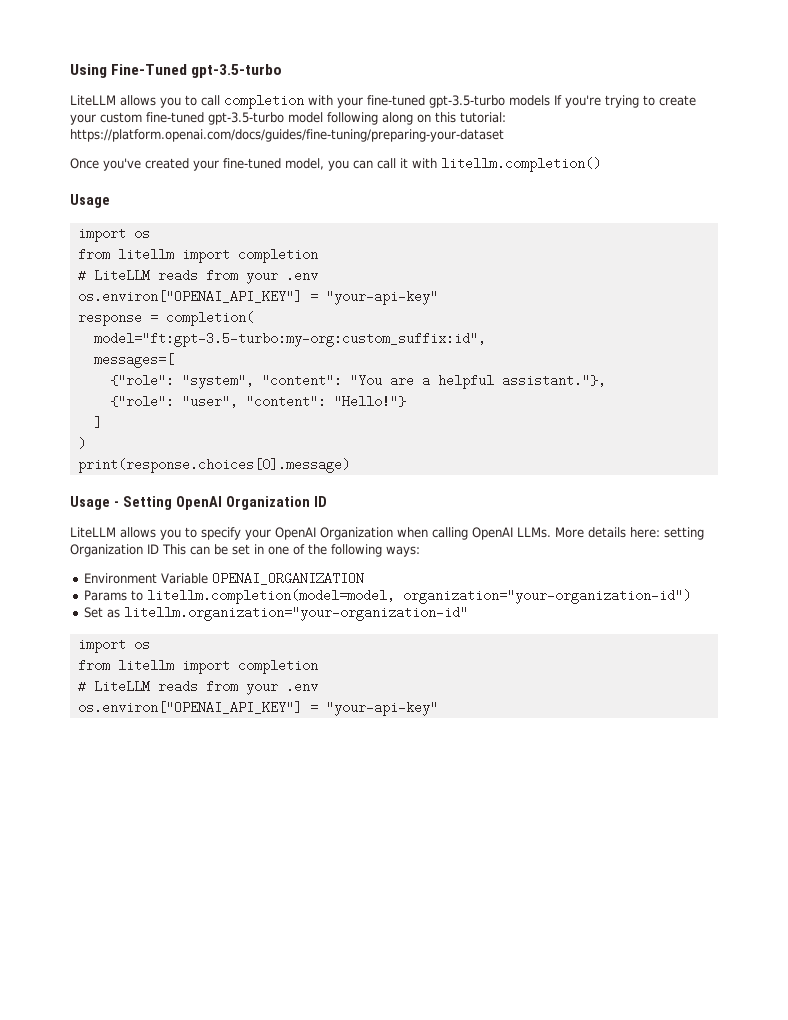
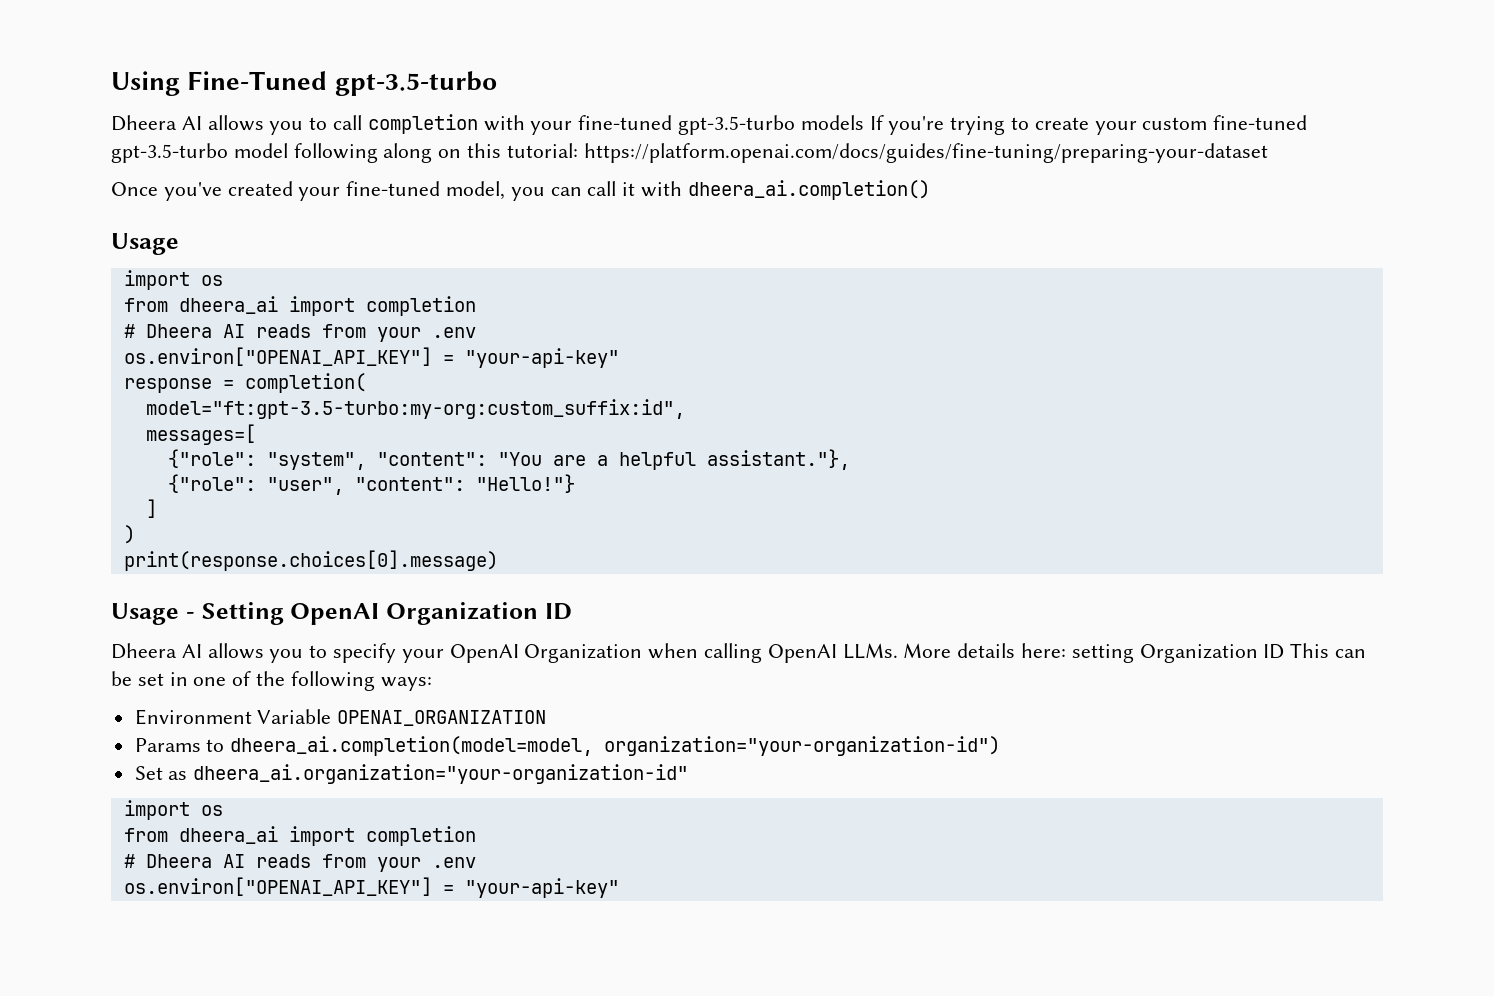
- LiteLLM allows you to call completion with your fine-tuned gpt-3.5-turbo models If you're trying to create your custom fine-tuned gpt-3.5-turbo model following along on this tutorial: https://platform.openai.com/docs/guides/fine-tuning/preparing-your-dataset
+ Dheera AI allows you to call completion with your fine-tuned gpt-3.5-turbo models If you're trying to create your custom fine-tuned gpt-3.5-turbo model following along on this tutorial: https://platform.openai.com/docs/guides/fine-tuning/preparing-your-dataset
- Once you've created your fine-tuned model, you can call it with litellm.completion()
+ Once you've created your fine-tuned model, you can call it with dheera_ai.completion()
  Usage
  import os
- from litellm import completion
- # LiteLLM reads from your .env
+ from dheera_ai import completion
+ # Dheera AI reads from your .env
- LiteLLM allows you to specify your OpenAI Organization when calling OpenAI LLMs.
+ Dheera AI allows you to specify your OpenAI Organization when calling OpenAI LLMs.
- Params to litellm.completion(model=model, organization="your-organization-id")
+ Params to dheera_ai.completion(model=model, organization="your-organization-id")
- Set as litellm.organization="your-organization-id"
+ Set as dheera_ai.organization="your-organization-id"
  import os
- from litellm import completion
- # LiteLLM reads from your .env
+ from dheera_ai import completion
+ # Dheera AI reads from your .env

